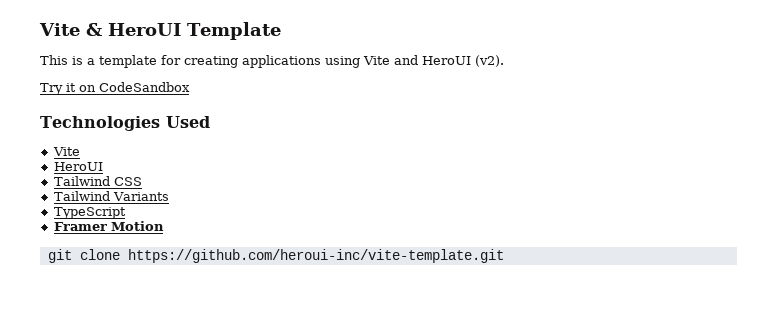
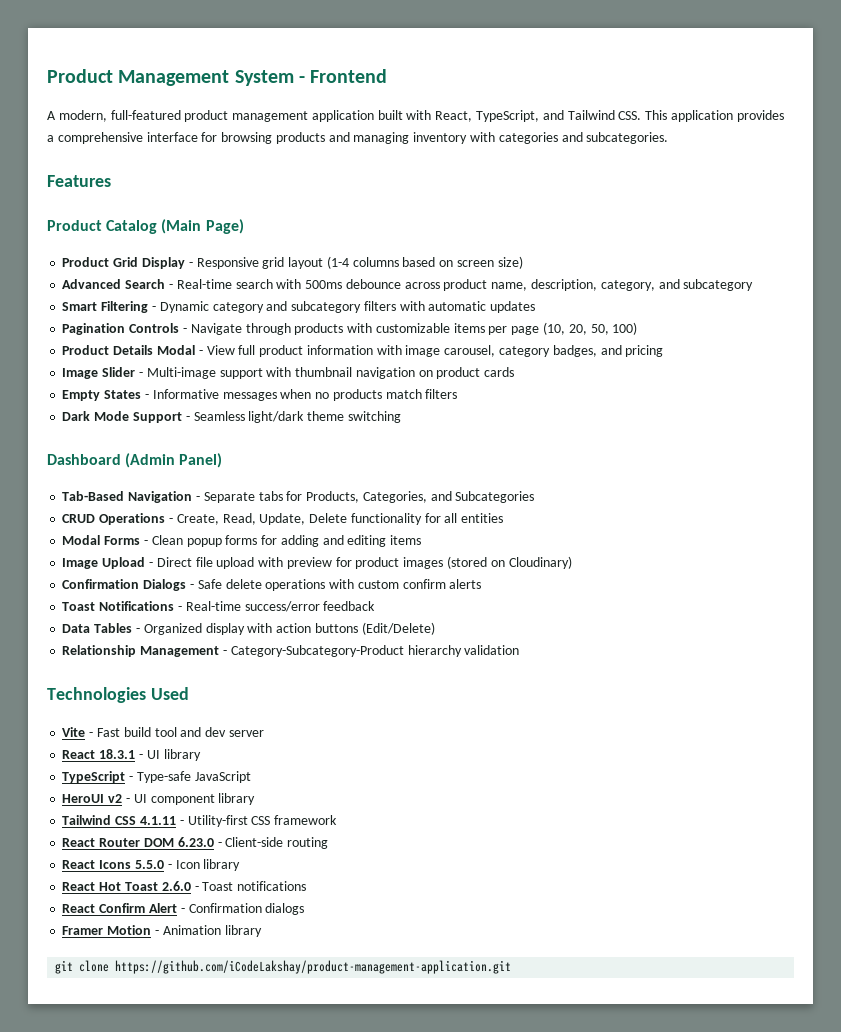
- Vite & HeroUI Template
- This is a template for creating applications using Vite and HeroUI (v2).
- Try it on CodeSandbox
+ Product Management System - Frontend
+ A modern, full-featured product management application built with React, TypeScript, and Tailwind CSS. This application provides a comprehensive interface for browsing products and managing inventory with categories and subcategories.
+ Features
+ Product Catalog (Main Page)
+ Product Grid Display - Responsive grid layout (1-4 columns based on screen size)
+ Advanced Search - Real-time search with 500ms debounce across product name, description, category, and subcategory
+ Smart Filtering - Dynamic category and subcategory filters with automatic updates
+ Pagination Controls - Navigate through products with customizable items per page (10, 20, 50, 100)
+ Product Details Modal - View full product information with image carousel, category badges, and pricing
+ Image Slider - Multi-image support with thumbnail navigation on product cards
+ Empty States - Informative messages when no products match filters
+ Dark Mode Support - Seamless light/dark theme switching
+ Dashboard (Admin Panel)
+ Tab-Based Navigation - Separate tabs for Products, Categories, and Subcategories
+ CRUD Operations - Create, Read, Update, Delete functionality for all entities
+ Modal Forms - Clean popup forms for adding and editing items
+ Image Upload - Direct file upload with preview for product images (stored on Cloudinary)
+ Confirmation Dialogs - Safe delete operations with custom confirm alerts
+ Toast Notifications - Real-time success/error feedback
+ Data Tables - Organized display with action buttons (Edit/Delete)
+ Relationship Management - Category-Subcategory-Product hierarchy validation
  Technologies Used
- Vite
- HeroUI
- Tailwind CSS
- Tailwind Variants
- TypeScript
+ Vite - Fast build tool and dev server
+ React 18.3.1 - UI library
+ TypeScript - Type-safe JavaScript
+ HeroUI v2 - UI component library
+ Tailwind CSS 4.1.11 - Utility-first CSS framework
+ React Router DOM 6.23.0 - Client-side routing
+ React Icons 5.5.0 - Icon library
+ React Hot Toast 2.6.0 - Toast notifications
+ React Confirm Alert - Confirmation dialogs
- Framer Motion
+ Framer Motion - Animation library
- git clone https://github.com/heroui-inc/vite-template.git
+ git clone https://github.com/iCodeLakshay/product-management-application.git

